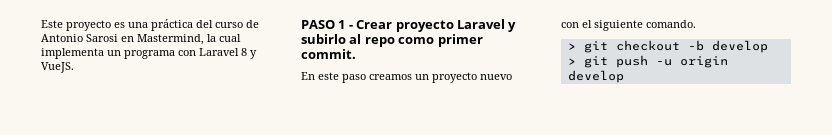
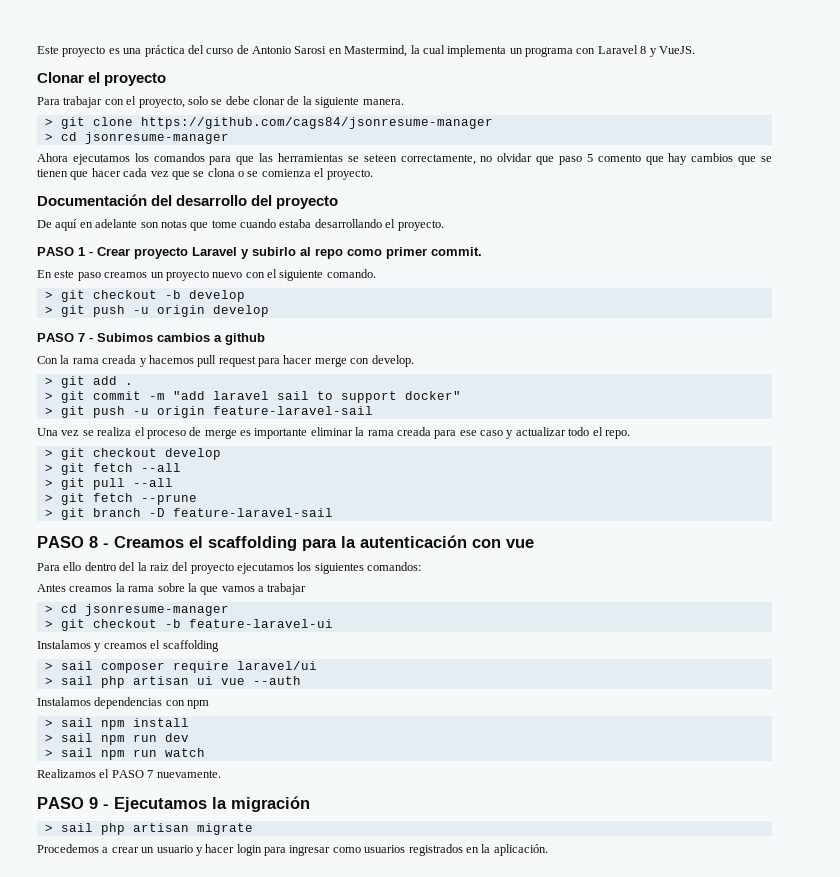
+ Clonar el proyecto
+ Para trabajar con el proyecto, solo se debe clonar de la siguiente manera.
+ > git clone https://github.com/cags84/jsonresume-manager
+ > cd jsonresume-manager
+ Ahora ejecutamos los comandos para que las herramientas se seteen correctamente, no olvidar que paso 5 comento que hay cambios que se tienen que hacer cada vez que se clona o se comienza el proyecto.
+ Documentación del desarrollo del proyecto
+ De aquí en adelante son notas que tome cuando estaba desarrollando el proyecto.
+ PASO 7 - Subimos cambios a github
+ Con la rama creada y hacemos pull request para hacer merge con develop.
+ > git add .
+ > git commit -m "add laravel sail to support docker"
+ > git push -u origin feature-laravel-sail
+ Una vez se realiza el proceso de merge es importante eliminar la rama creada para ese caso y actualizar todo el repo.
+ > git checkout develop
+ > git fetch --all
+ > git pull --all
+ > git fetch --prune
+ > git branch -D feature-laravel-sail
+ PASO 8 - Creamos el scaffolding para la autenticación con vue
+ Para ello dentro del la raiz del proyecto ejecutamos los siguientes comandos:
+ Antes creamos la rama sobre la que vamos a trabajar
+ > cd jsonresume-manager
+ > git checkout -b feature-laravel-ui
+ Instalamos y creamos el scaffolding
+ > sail composer require laravel/ui
+ > sail php artisan ui vue --auth
+ Instalamos dependencias con npm
+ > sail npm install
+ > sail npm run dev
+ > sail npm run watch
+ Realizamos el PASO 7 nuevamente.
+ PASO 9 - Ejecutamos la migración
+ > sail php artisan migrate
+ Procedemos a crear un usuario y hacer login para ingresar como usuarios registrados en la aplicación.

